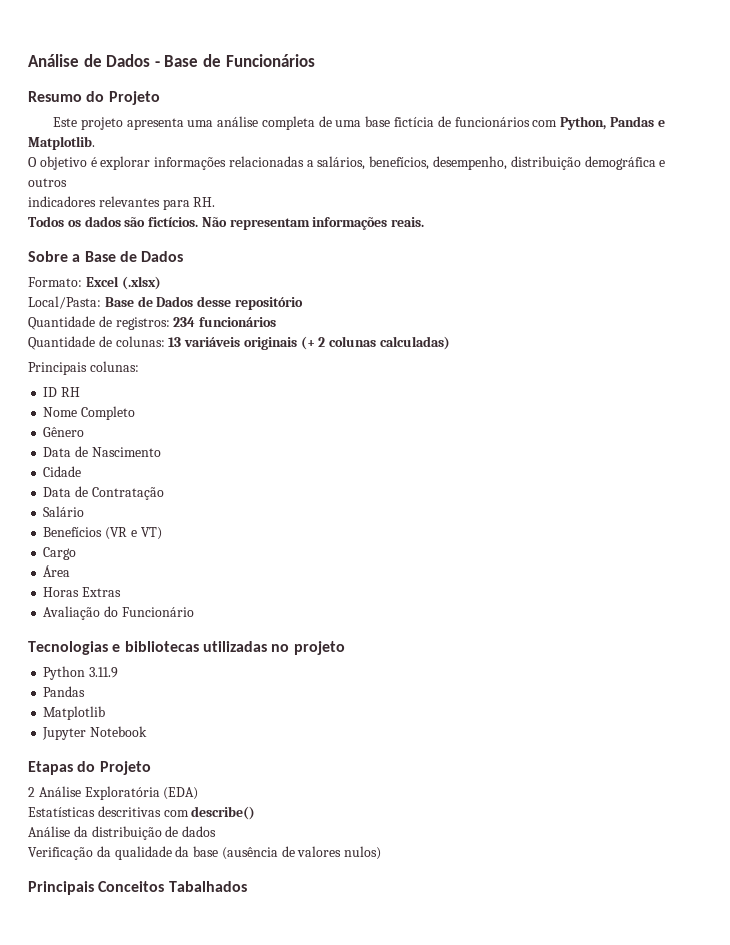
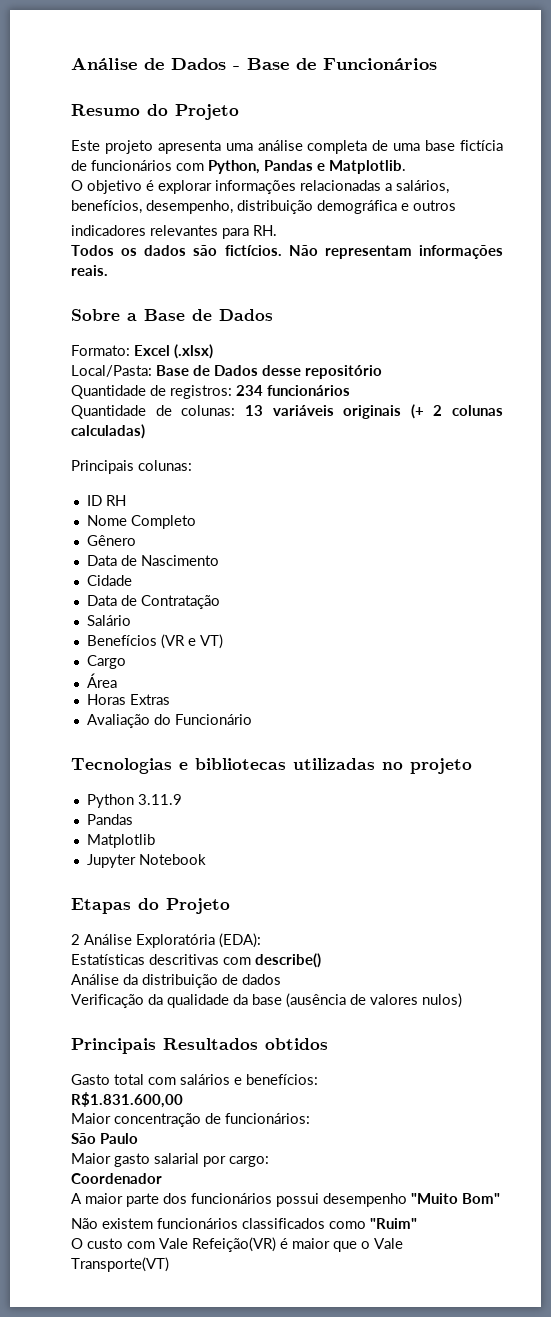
- 2 Análise Exploratória (EDA)
+ 2 Análise Exploratória (EDA):
- Principais Conceitos Tabalhados
+ Principais Resultados obtidos
+ Gasto total com salários e benefícios:
+ R$1.831.600,00
+ Maior concentração de funcionários:
+ São Paulo
+ Maior gasto salarial por cargo:
+ Coordenador
+ A maior parte dos funcionários possui desempenho "Muito Bom"
+ Não existem funcionários classificados como "Ruim"
+ O custo com Vale Refeição(VR) é maior que o Vale Transporte(VT)

